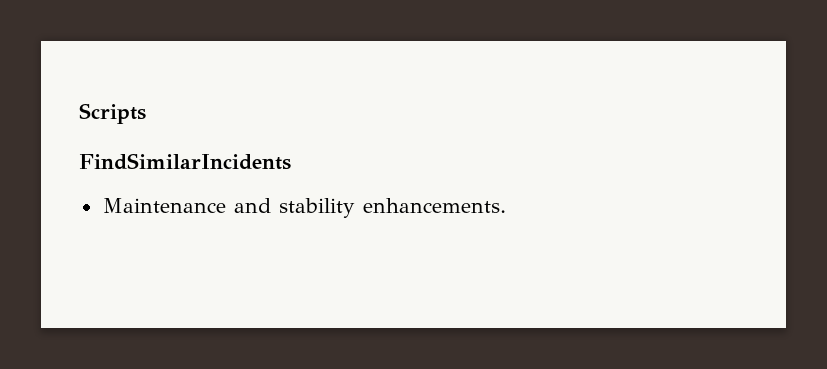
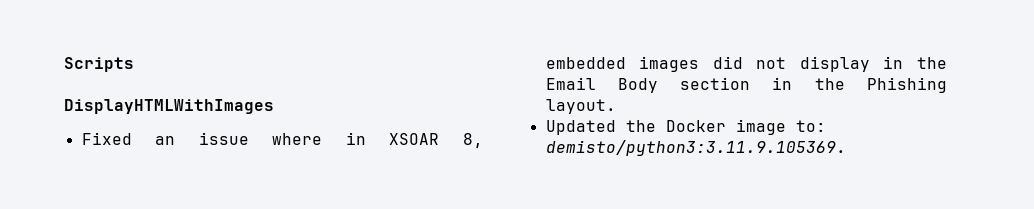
- FindSimilarIncidents
- Maintenance and stability enhancements.
+ DisplayHTMLWithImages
+ Fixed an issue where in XSOAR 8, embedded images did not display in the Email Body section in the Phishing layout.
+ Updated the Docker image to: demisto/python3:3.11.9.105369.

